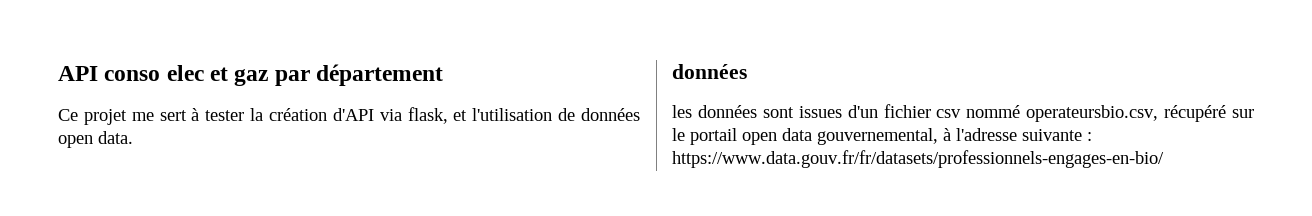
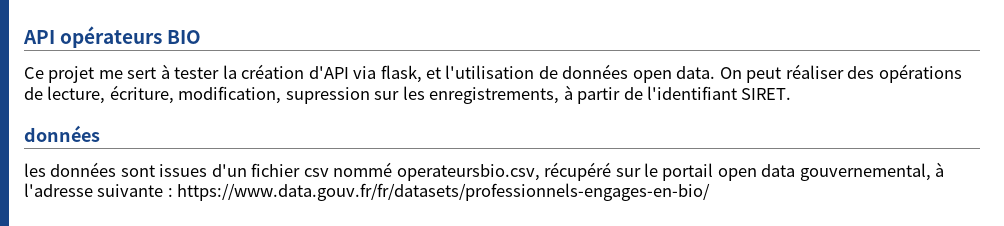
- API conso elec et gaz par département
+ API opérateurs BIO
+ On peut réaliser des opérations de lecture, écriture, modification, supression sur les enregistrements, à partir de l'identifiant SIRET.

